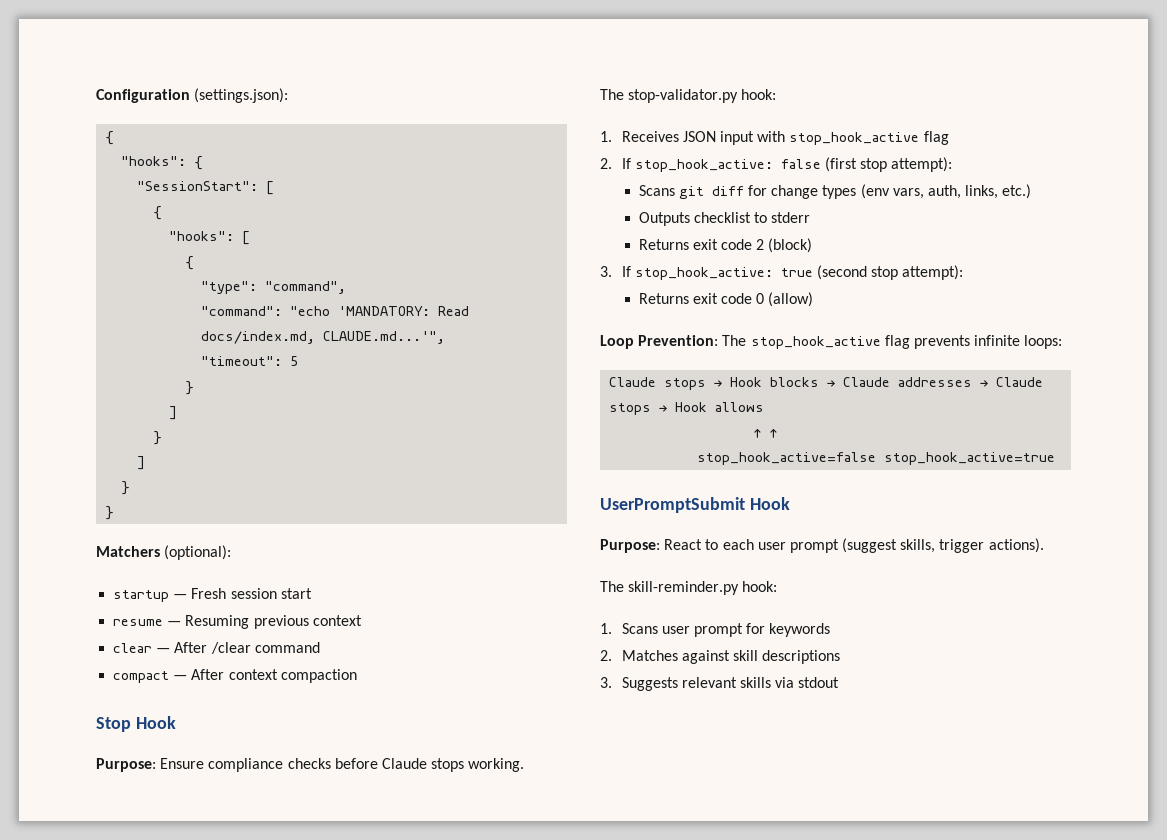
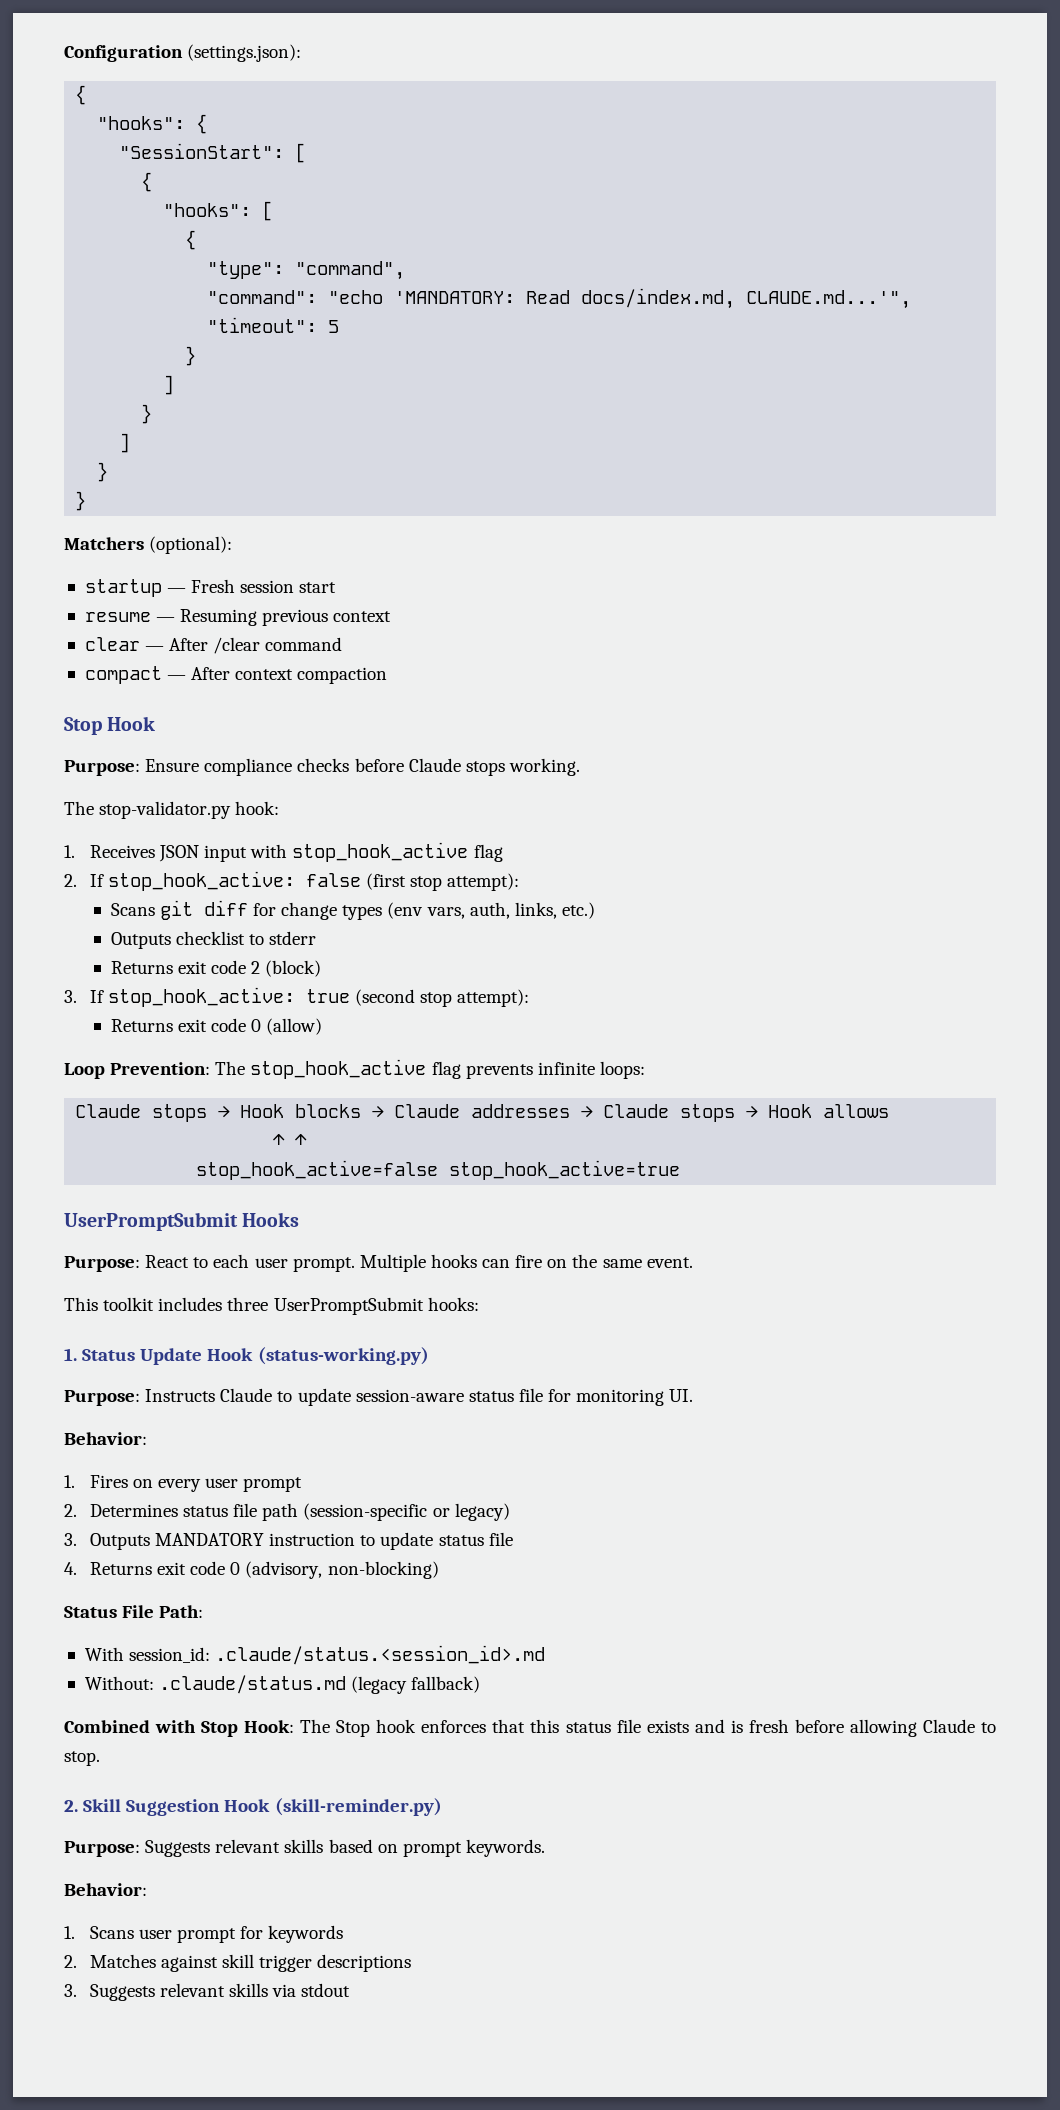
- UserPromptSubmit Hook
+ UserPromptSubmit Hooks
- Purpose: React to each user prompt (suggest skills, trigger actions).
- The skill-reminder.py hook:
+ Purpose: React to each user prompt. Multiple hooks can fire on the same event.
+ This toolkit includes three UserPromptSubmit hooks:
+ 1. Status Update Hook (status-working.py)
+ Purpose: Instructs Claude to update session-aware status file for monitoring UI.
+ Behavior:
+ 1. Fires on every user prompt
+ 2. Determines status file path (session-specific or legacy)
+ 3. Outputs MANDATORY instruction to update status file
+ 4. Returns exit code 0 (advisory, non-blocking)
+ Status File Path:
+ With session_id: .claude/status.<session_id>.md
+ Without: .claude/status.md (legacy fallback)
+ Combined with Stop Hook: The Stop hook enforces that this status file exists and is fresh before allowing Claude to stop.
+ 2. Skill Suggestion Hook (skill-reminder.py)
+ Purpose: Suggests relevant skills based on prompt keywords.
+ Behavior:
- 2. Matches against skill descriptions
+ 2. Matches against skill trigger descriptions

